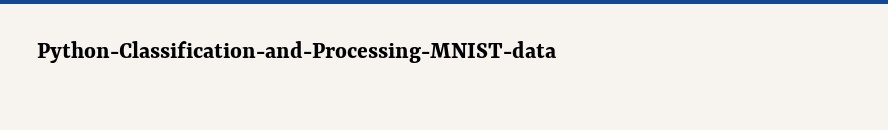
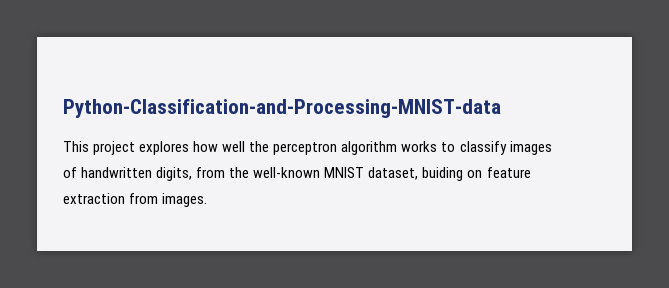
+ This project explores how well the perceptron algorithm works to classify images of handwritten digits, from the well-known MNIST dataset, buiding on feature extraction from images.

